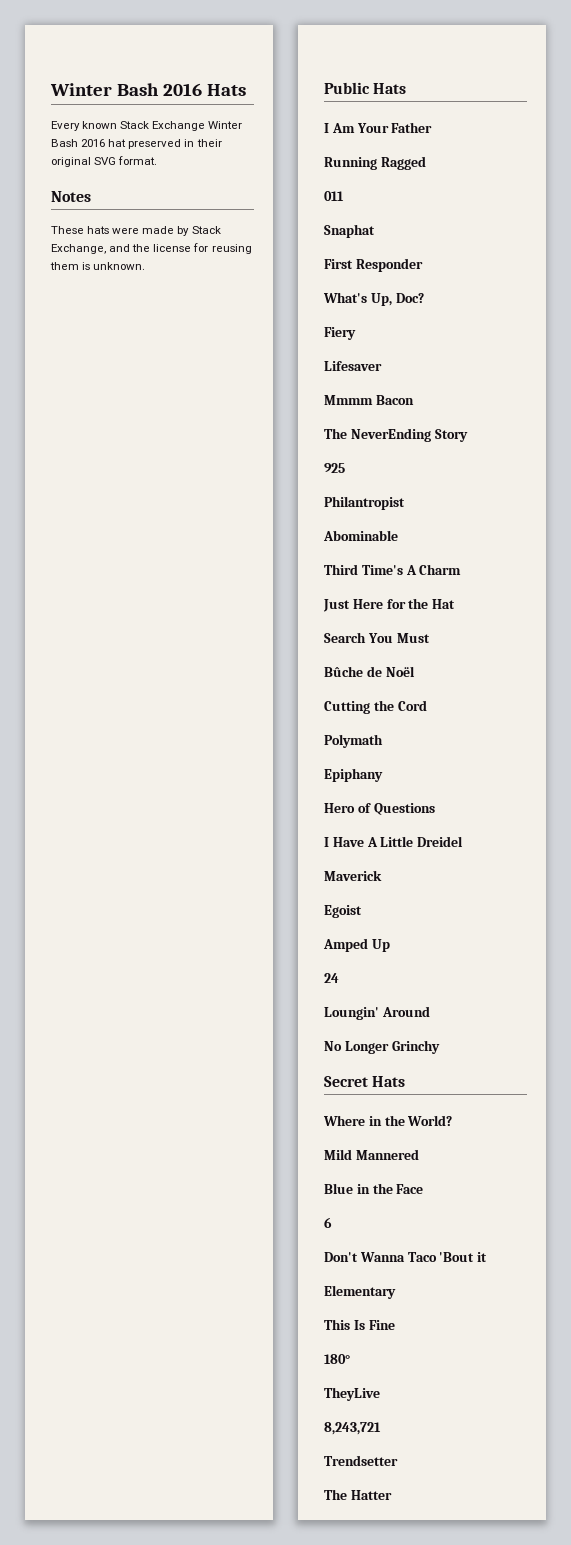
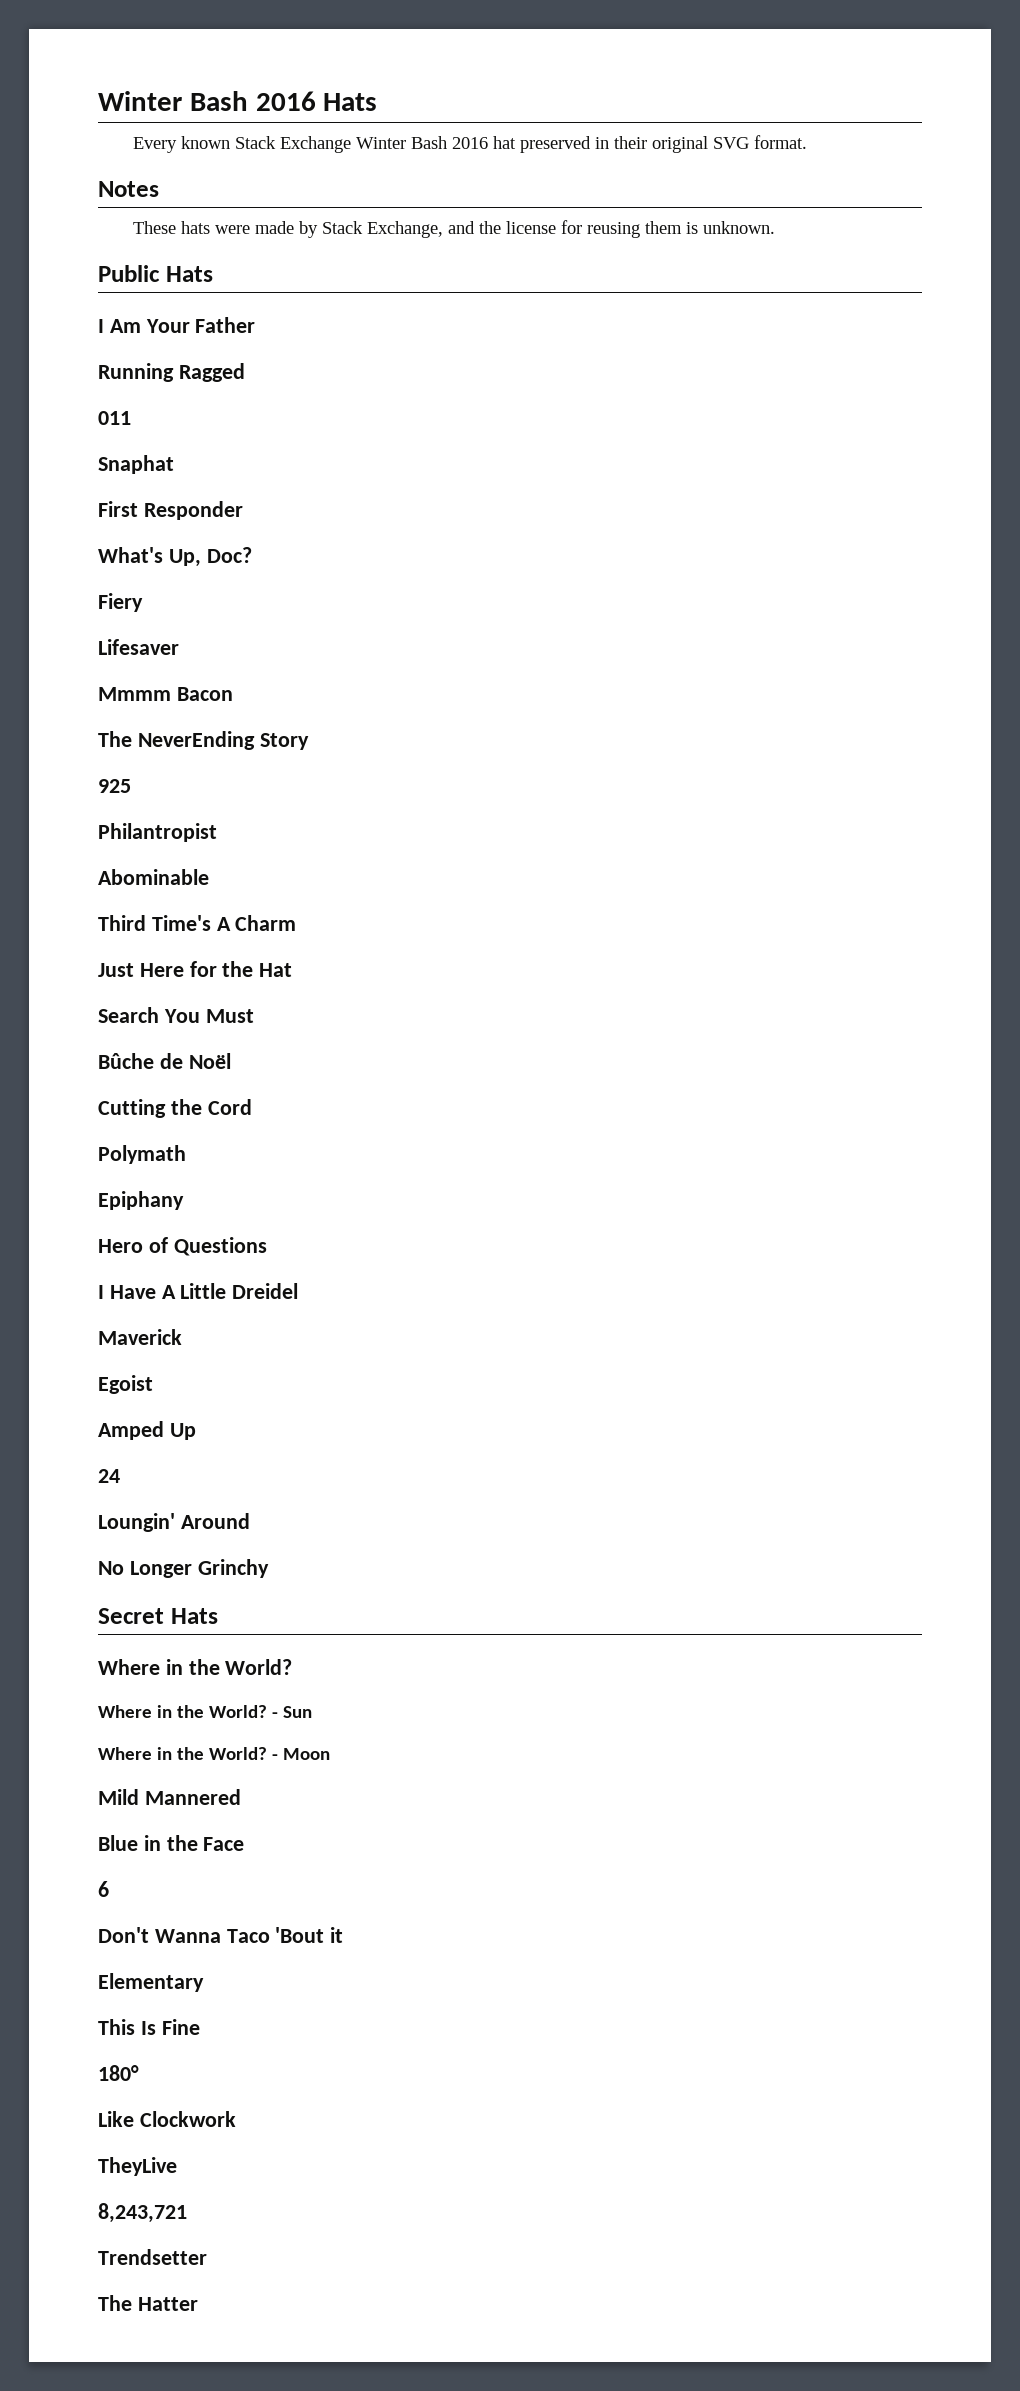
+ Where in the World? - Sun
+ Where in the World? - Moon
+ Like Clockwork

